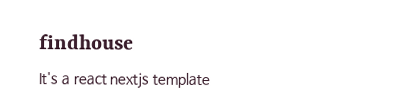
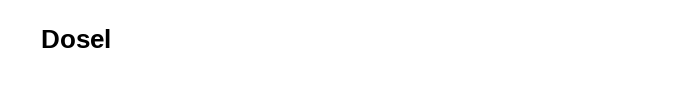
- findhouse
- It's a react nextjs template
+ Dosel

